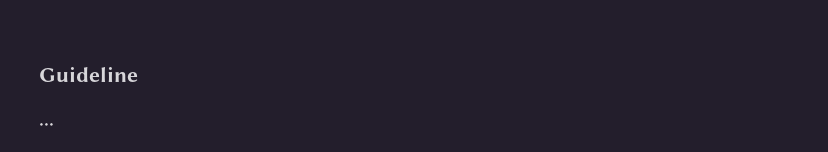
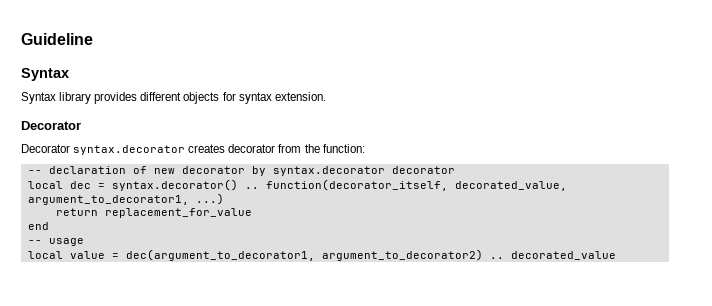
  Guideline
- ...
+ Syntax
+ Syntax library provides different objects for syntax extension.
+ Decorator
+ Decorator syntax.decorator creates decorator from the function:
+ -- declaration of new decorator by syntax.decorator decorator
+ local dec = syntax.decorator() .. function(decorator_itself, decorated_value, argument_to_decorator1, ...)
+ return replacement_for_value
+ end
+ -- usage
+ local value = dec(argument_to_decorator1, argument_to_decorator2) .. decorated_value

